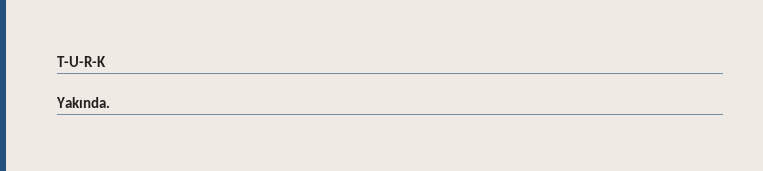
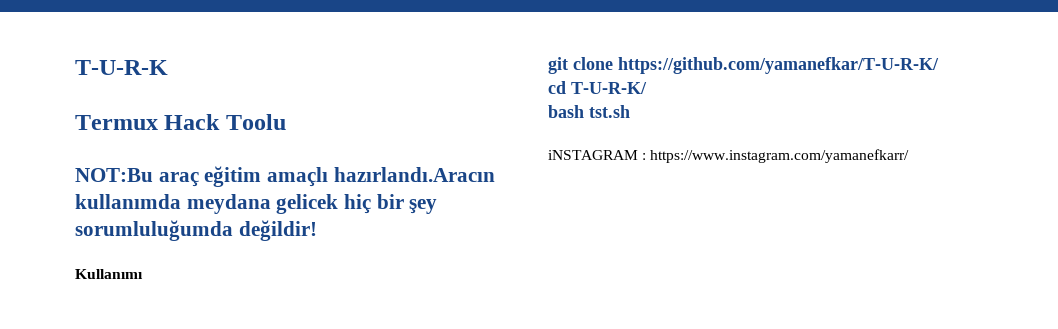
- Yakında.
+ Termux Hack Toolu
+ NOT:Bu araç eğitim amaçlı hazırlandı.Aracın kullanımda meydana gelicek hiç bir şey sorumluluğumda değildir!
+ Kullanımı
+ git clone https://github.com/yamanefkar/T-U-R-K/
+ cd T-U-R-K/
+ bash tst.sh
+ iNSTAGRAM : https://www.instagram.com/yamanefkarr/

